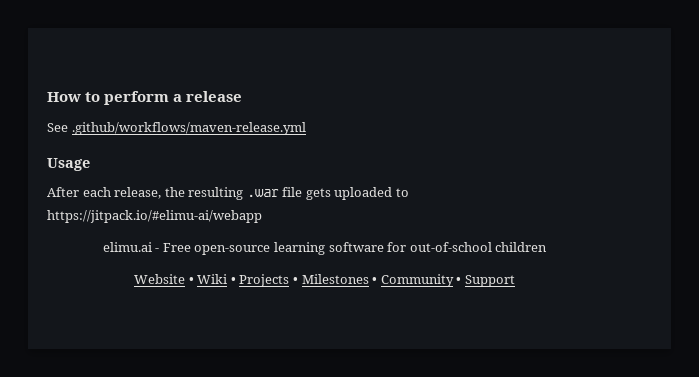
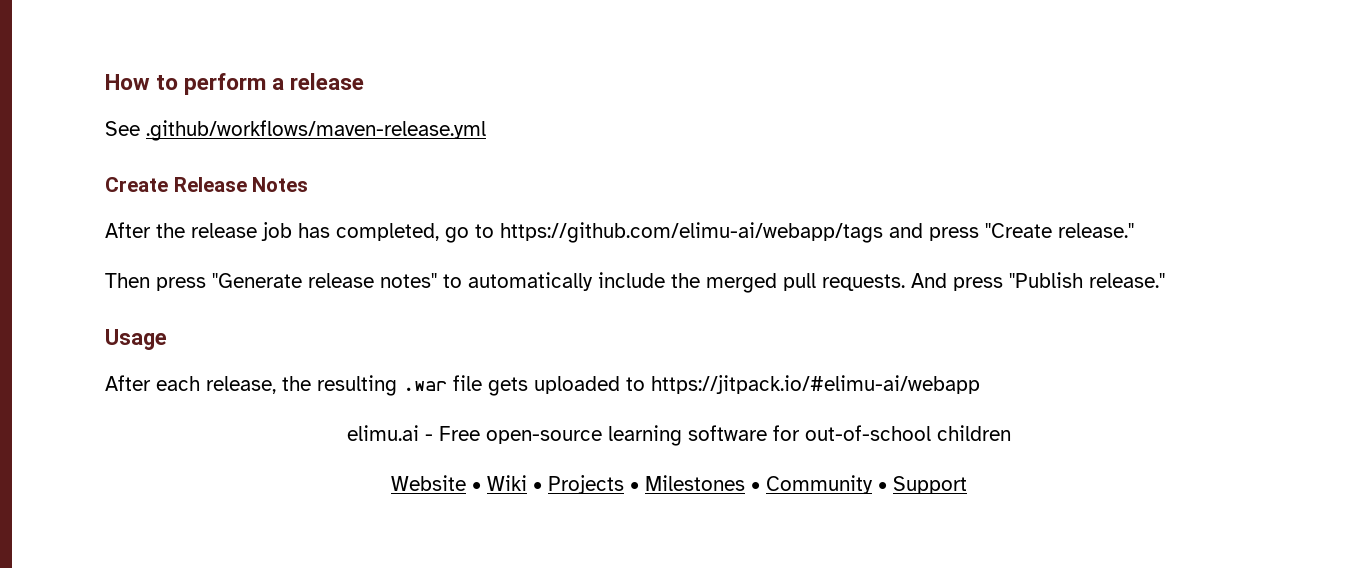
+ Create Release Notes
+ After the release job has completed, go to https://github.com/elimu-ai/webapp/tags and press "Create release."
+ Then press "Generate release notes" to automatically include the merged pull requests. And press "Publish release."

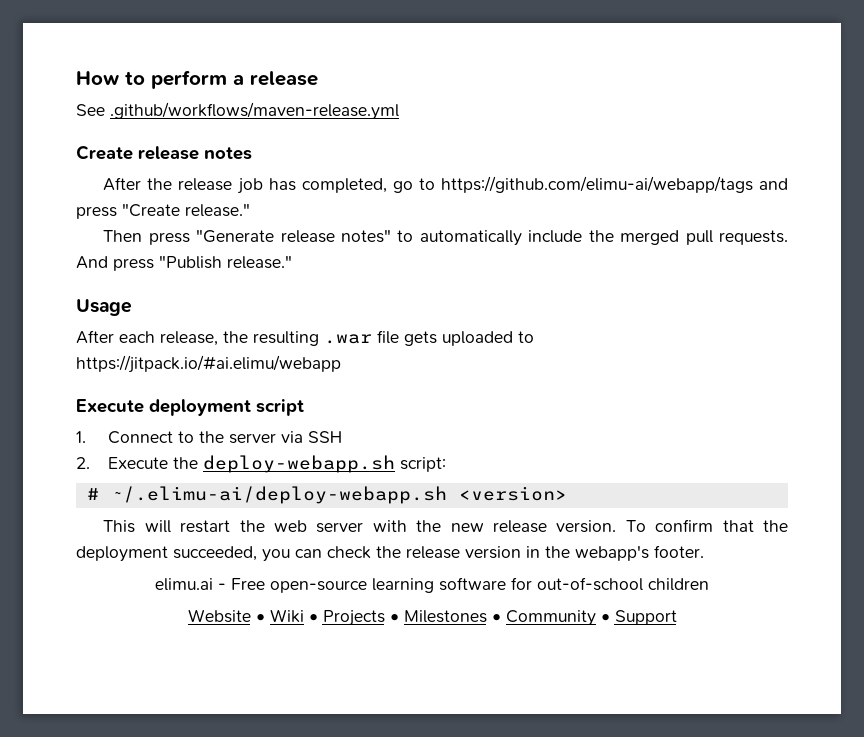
- Create Release Notes
+ Create release notes
- After each release, the resulting .war file gets uploaded to https://jitpack.io/#elimu-ai/webapp
+ After each release, the resulting .war file gets uploaded to https://jitpack.io/#ai.elimu/webapp
+ Execute deployment script
+ 1. Connect to the server via SSH
+ 2. Execute the deploy-webapp.sh script:
+ # ~/.elimu-ai/deploy-webapp.sh <version>
+ This will restart the web server with the new release version. To confirm that the deployment succeeded, you can check the release version in the webapp's footer.

